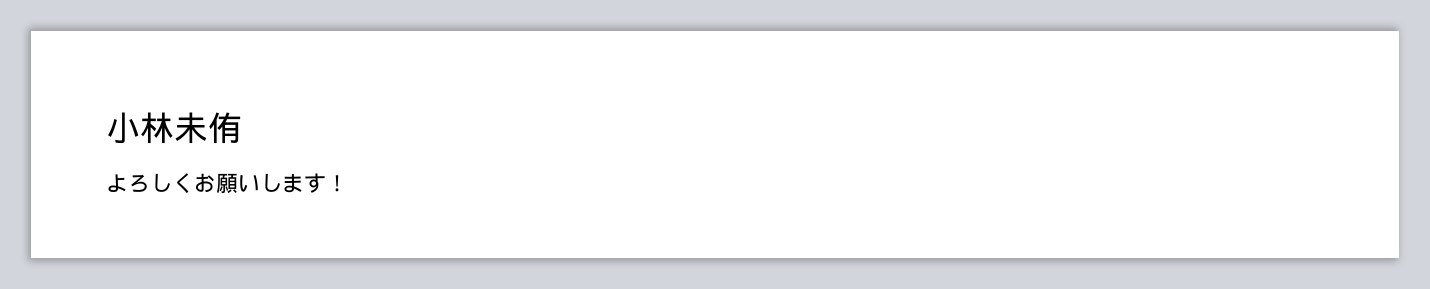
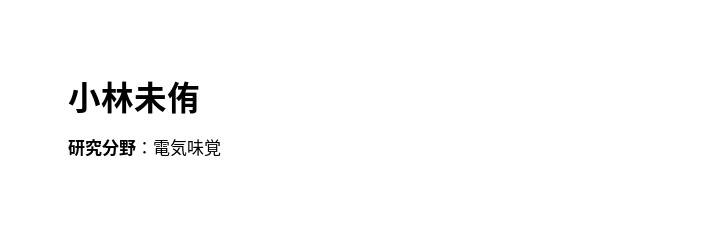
- よろしくお願いします！
+ 研究分野：電気味覚

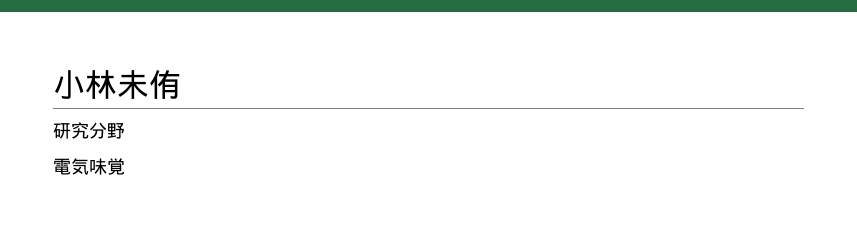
- 研究分野：電気味覚
+ 研究分野
+ 電気味覚

